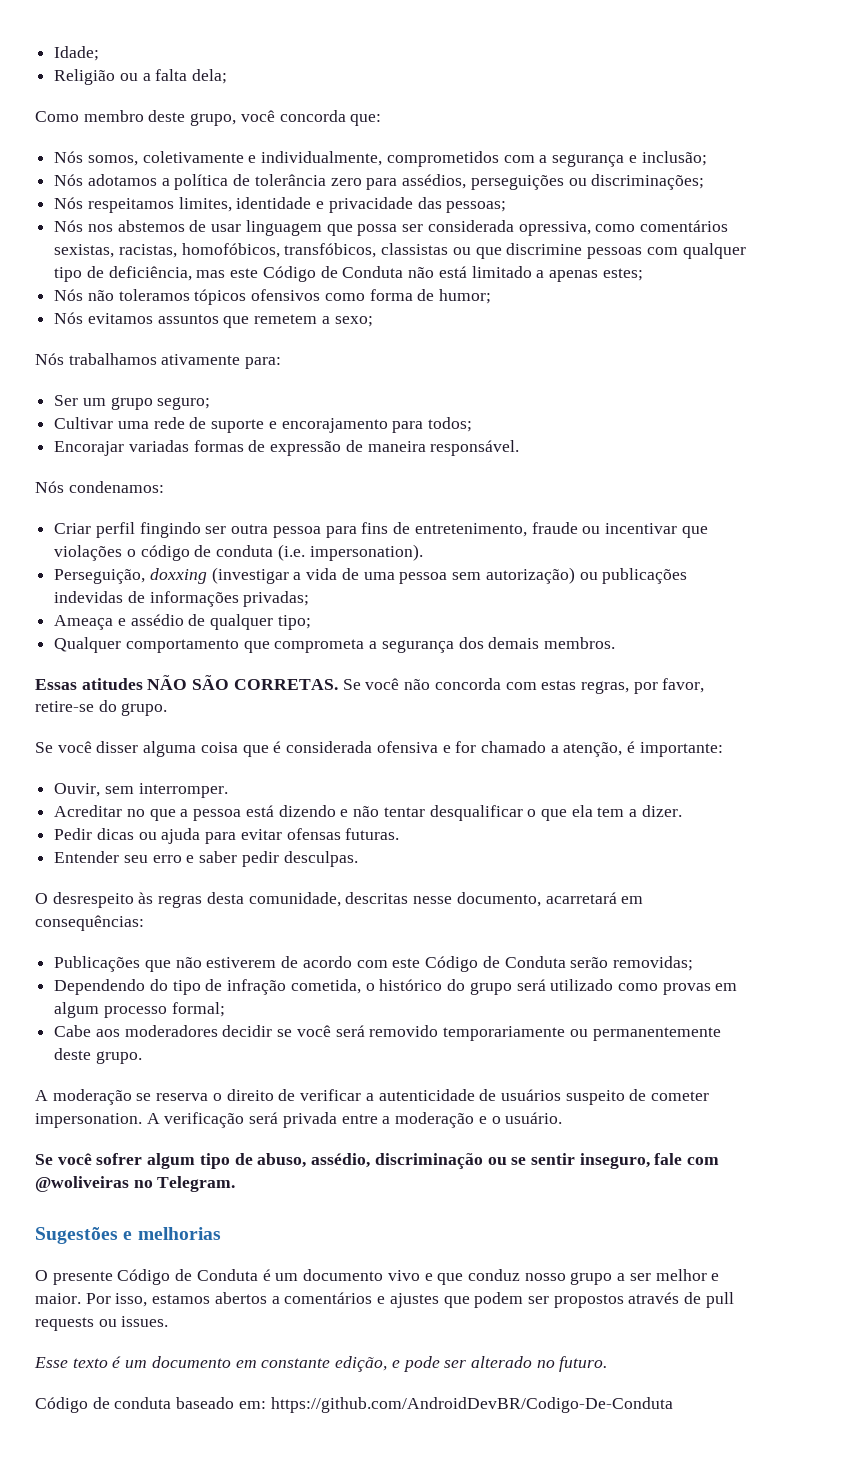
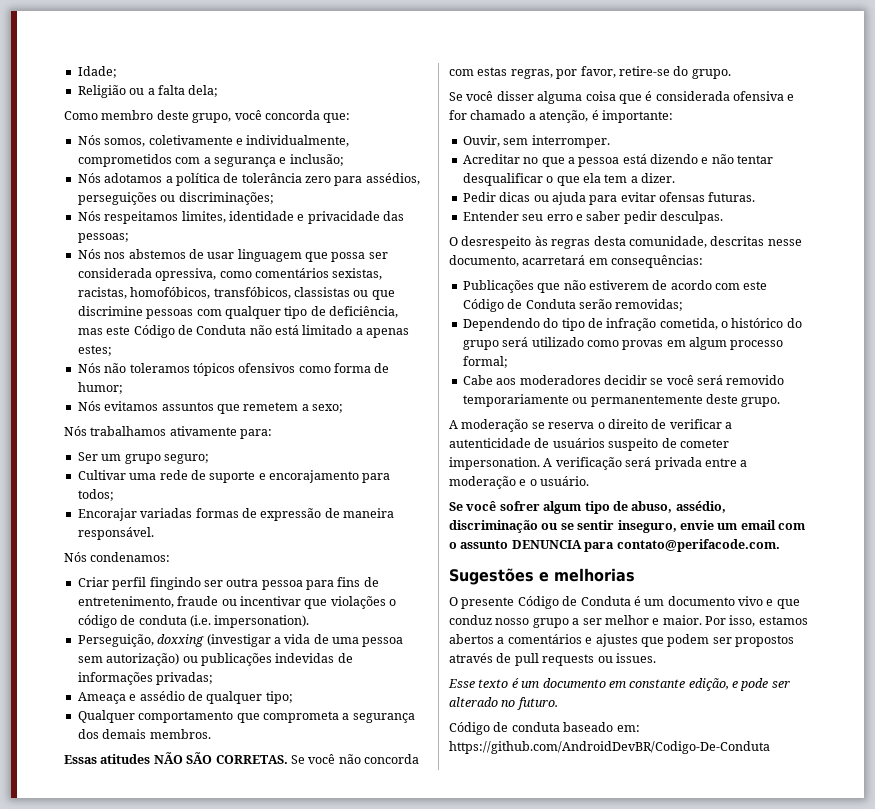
- Se você sofrer algum tipo de abuso, assédio, discriminação ou se sentir inseguro, fale com @woliveiras no Telegram.
+ Se você sofrer algum tipo de abuso, assédio, discriminação ou se sentir inseguro, envie um email com o assunto DENUNCIA para contato@perifacode.com.

